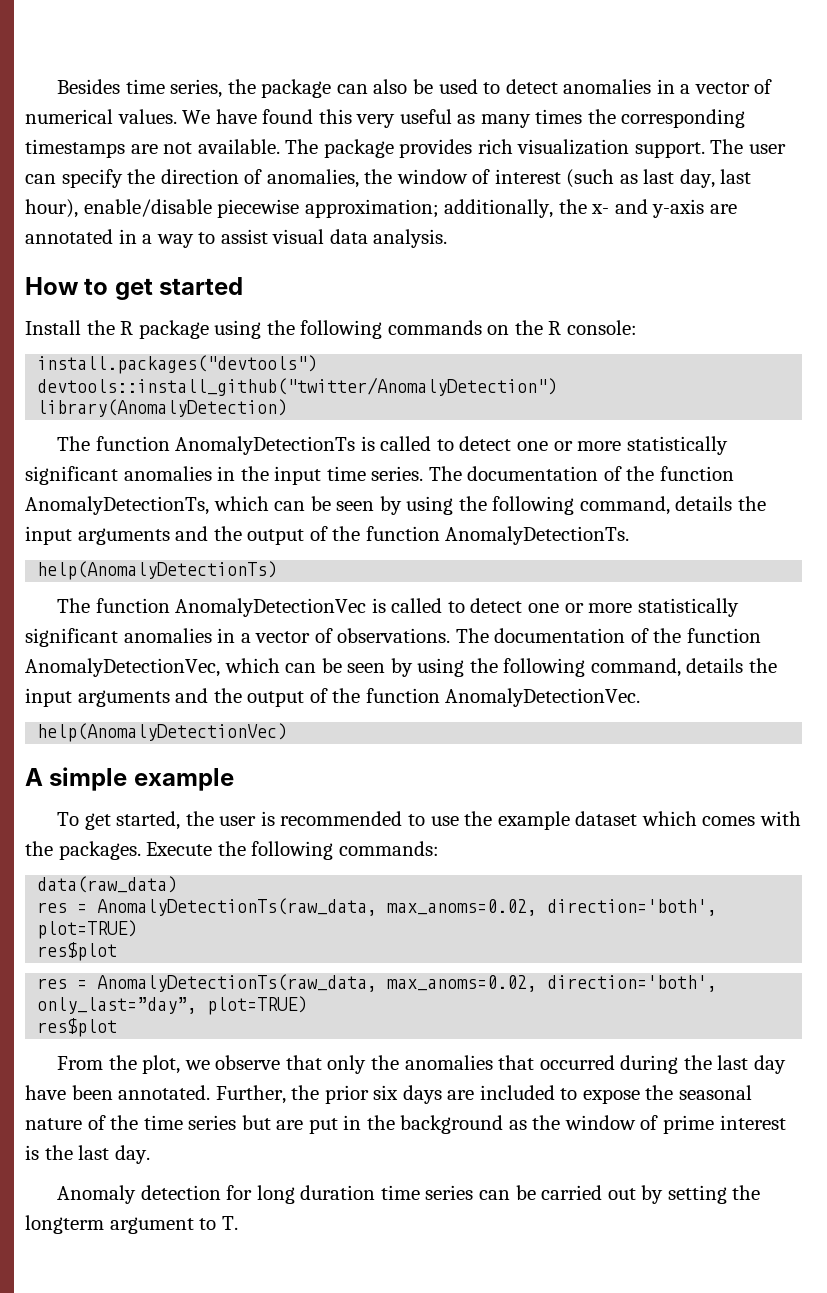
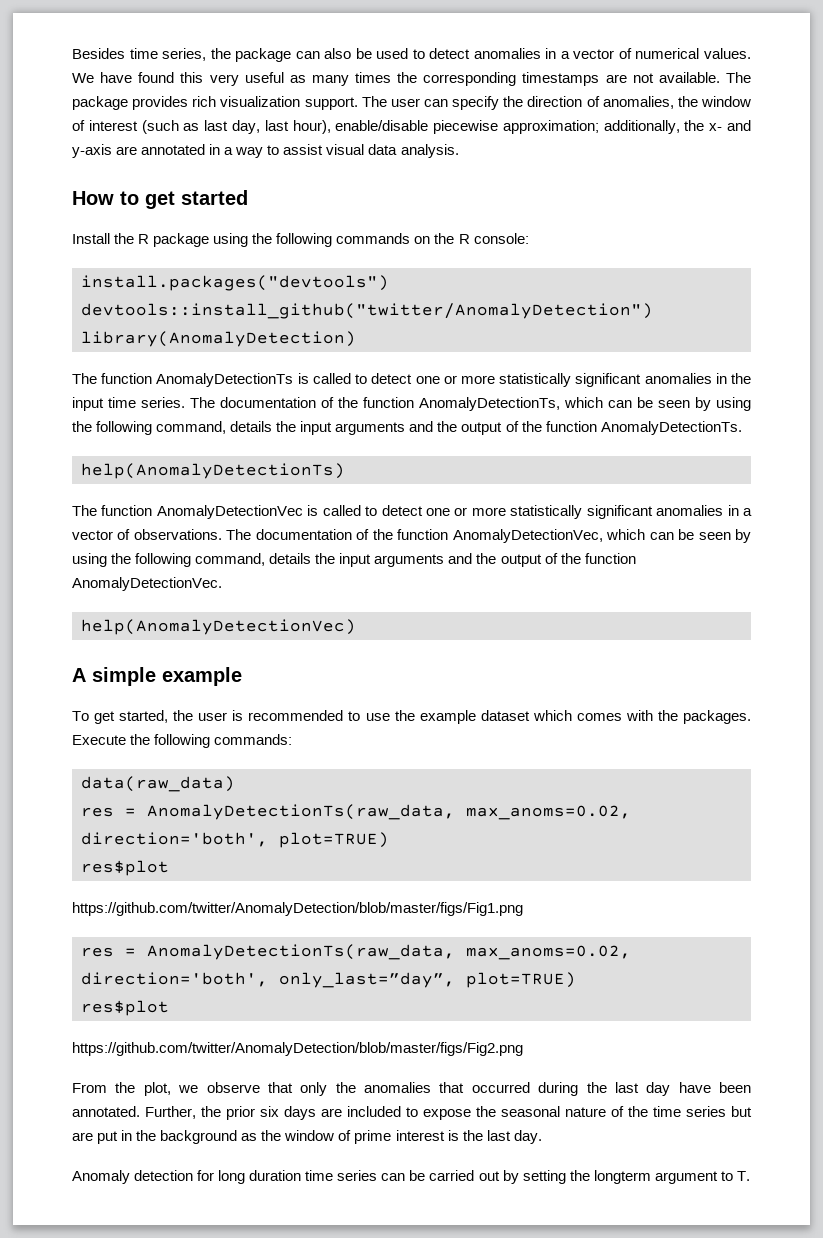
+ https://github.com/twitter/AnomalyDetection/blob/master/figs/Fig1.png
+ https://github.com/twitter/AnomalyDetection/blob/master/figs/Fig2.png

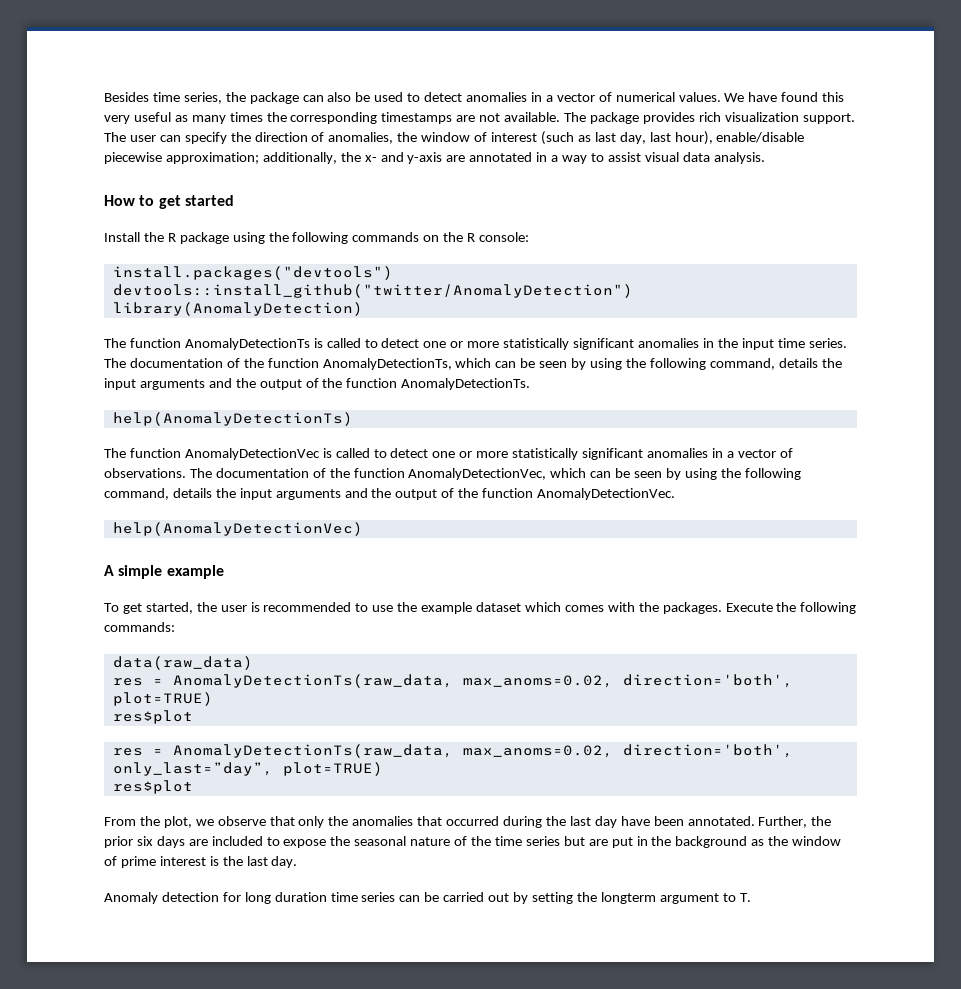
- https://github.com/twitter/AnomalyDetection/blob/master/figs/Fig1.png
- https://github.com/twitter/AnomalyDetection/blob/master/figs/Fig2.png

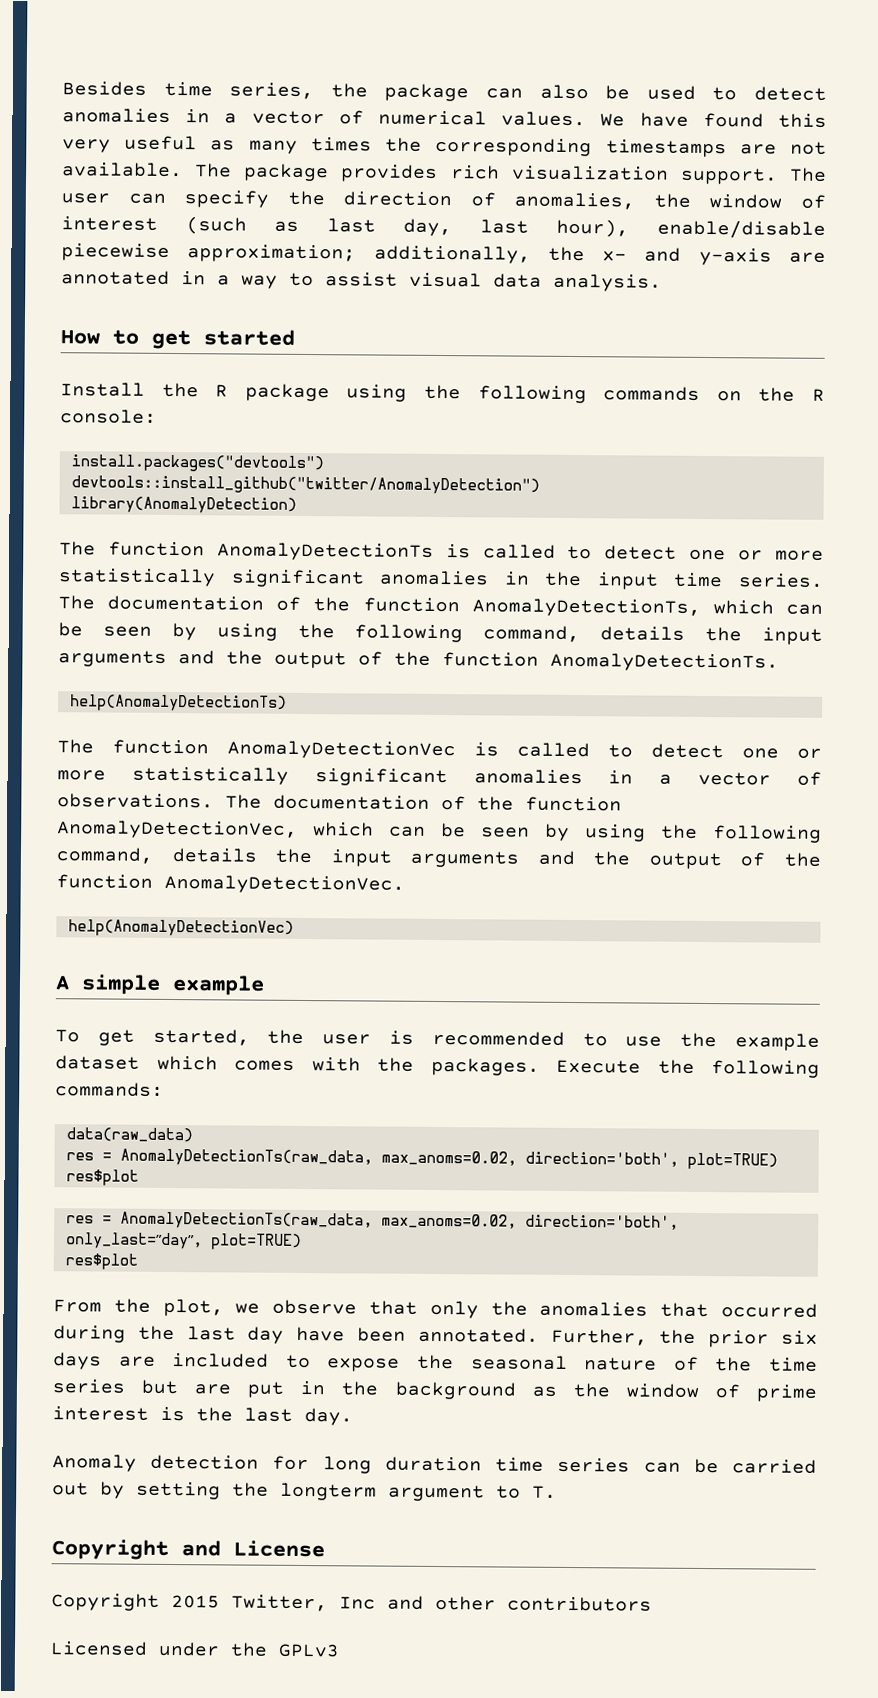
+ Copyright and License
+ Copyright 2015 Twitter, Inc and other contributors
+ Licensed under the GPLv3

